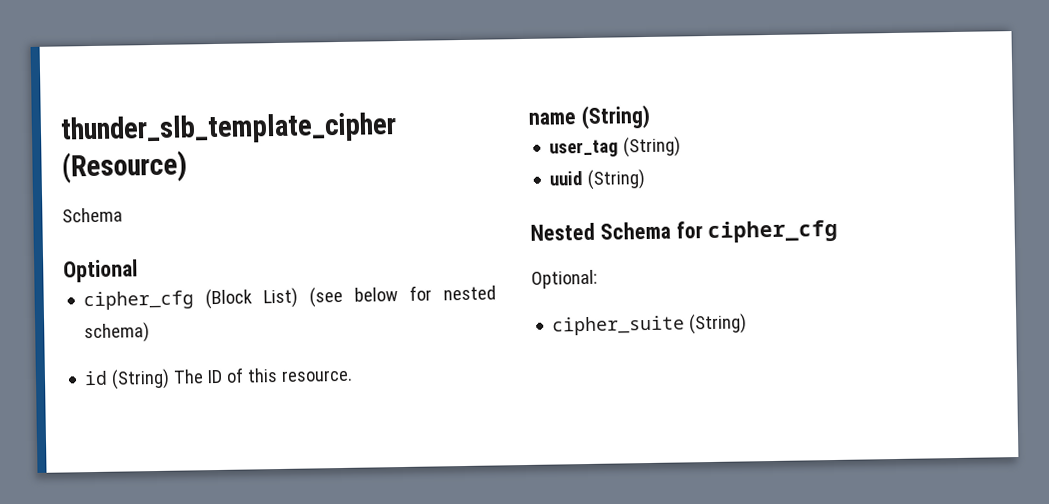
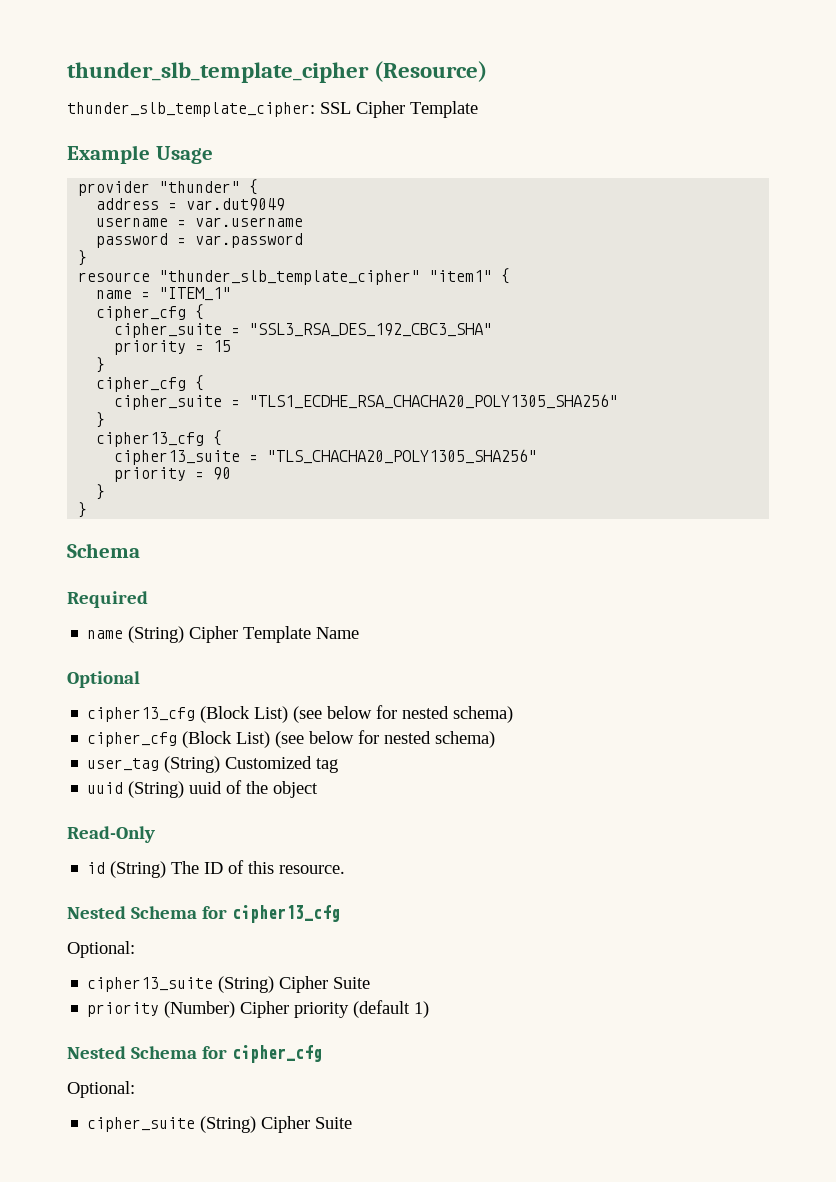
  thunder_slb_template_cipher (Resource)
+ thunder_slb_template_cipher: SSL Cipher Template
+ Example Usage
+ provider "thunder" {
+ address = var.dut9049
+ username = var.username
+ password = var.password
+ }
+ resource "thunder_slb_template_cipher" "item1" {
+ name = "ITEM_1"
+ cipher_cfg {
+ cipher_suite = "SSL3_RSA_DES_192_CBC3_SHA"
+ priority = 15
+ }
+ cipher_cfg {
+ cipher_suite = "TLS1_ECDHE_RSA_CHACHA20_POLY1305_SHA256"
+ }
+ cipher13_cfg {
+ cipher13_suite = "TLS_CHACHA20_POLY1305_SHA256"
+ priority = 90
+ }
+ }
  Schema
+ Required
+ name (String) Cipher Template Name
  Optional
+ cipher13_cfg (Block List) (see below for nested schema)
+ user_tag (String) Customized tag
+ uuid (String) uuid of the object
+ Read-Only
- name (String)
- user_tag (String)
- uuid (String)
+ Nested Schema for cipher13_cfg
+ Optional:
+ cipher13_suite (String) Cipher Suite
+ priority (Number) Cipher priority (default 1)
- cipher_suite (String)
+ cipher_suite (String) Cipher Suite

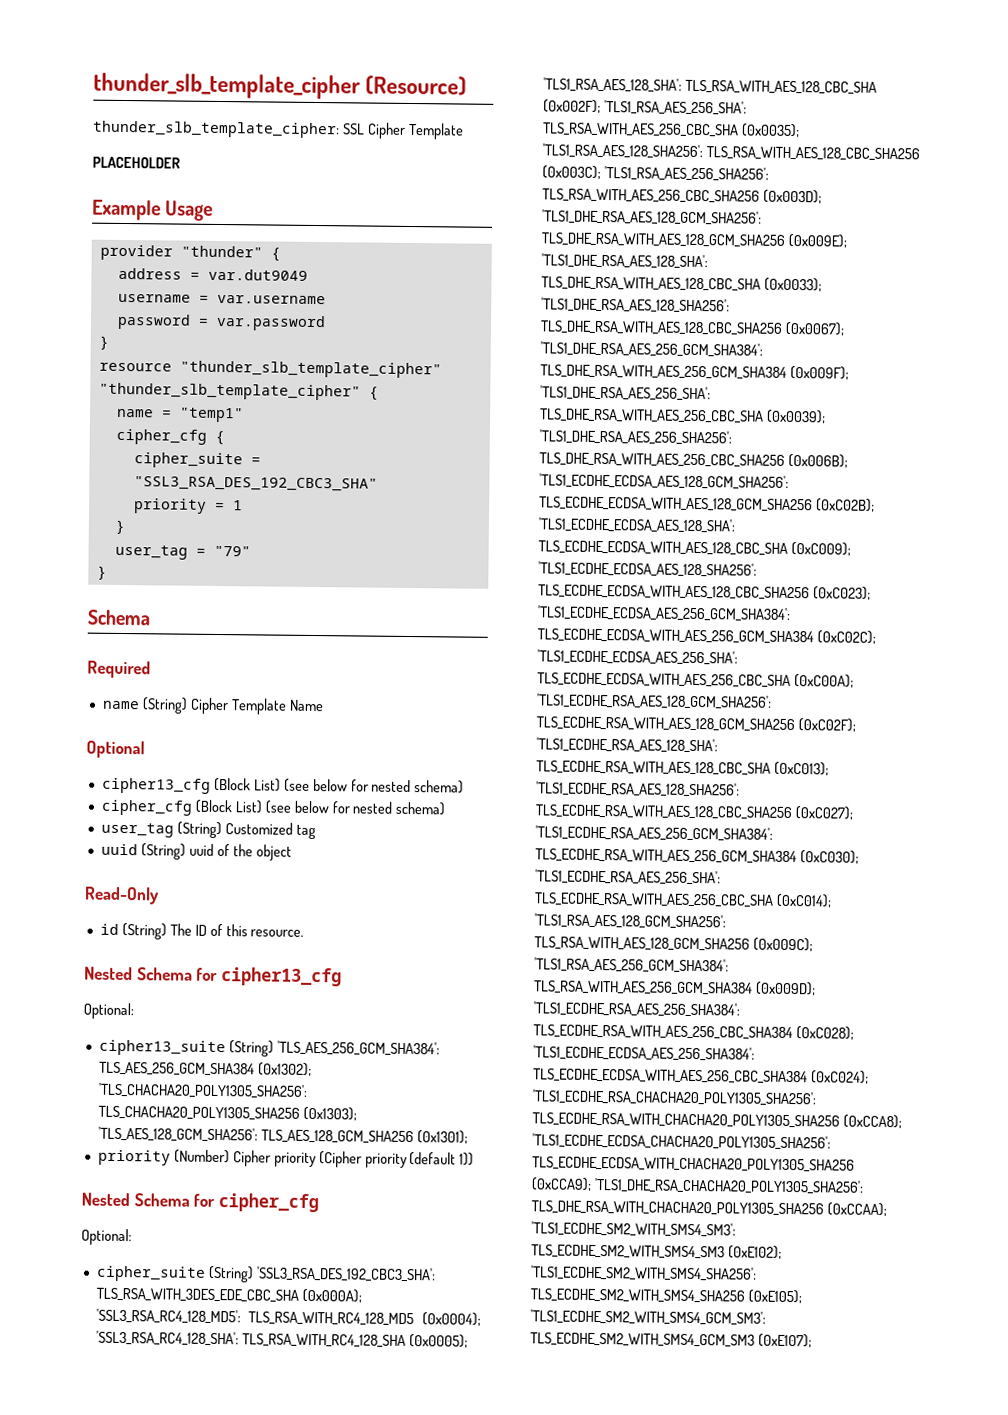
+ PLACEHOLDER
- resource "thunder_slb_template_cipher" "item1" {
+ resource "thunder_slb_template_cipher" "thunder_slb_template_cipher" {
- name = "ITEM_1"
+ name = "temp1"
- priority = 15
+ priority = 1
  }
- cipher_cfg {
- cipher_suite = "TLS1_ECDHE_RSA_CHACHA20_POLY1305_SHA256"
- }
- cipher13_cfg {
- cipher13_suite = "TLS_CHACHA20_POLY1305_SHA256"
- priority = 90
- }
+ user_tag = "79"
- cipher13_suite (String) Cipher Suite
+ cipher13_suite (String) 'TLS_AES_256_GCM_SHA384': TLS_AES_256_GCM_SHA384 (0x1302); 'TLS_CHACHA20_POLY1305_SHA256': TLS_CHACHA20_POLY1305_SHA256 (0x1303); 'TLS_AES_128_GCM_SHA256': TLS_AES_128_GCM_SHA256 (0x1301);
- priority (Number) Cipher priority (default 1)
+ priority (Number) Cipher priority (Cipher priority (default 1))
- cipher_suite (String) Cipher Suite
+ cipher_suite (String) 'SSL3_RSA_DES_192_CBC3_SHA': TLS_RSA_WITH_3DES_EDE_CBC_SHA (0x000A); 'SSL3_RSA_RC4_128_MD5': TLS_RSA_WITH_RC4_128_MD5 (0x0004); 'SSL3_RSA_RC4_128_SHA': TLS_RSA_WITH_RC4_128_SHA (0x0005); 'TLS1_RSA_AES_128_SHA': TLS_RSA_WITH_AES_128_CBC_SHA (0x002F); 'TLS1_RSA_AES_256_SHA': TLS_RSA_WITH_AES_256_CBC_SHA (0x0035); 'TLS1_RSA_AES_128_SHA256': TLS_RSA_WITH_AES_128_CBC_SHA256 (0x003C); 'TLS1_RSA_AES_256_SHA256': TLS_RSA_WITH_AES_256_CBC_SHA256 (0x003D); 'TLS1_DHE_RSA_AES_128_GCM_SHA256': TLS_DHE_RSA_WITH_AES_128_GCM_SHA256 (0x009E); 'TLS1_DHE_RSA_AES_128_SHA': TLS_DHE_RSA_WITH_AES_128_CBC_SHA (0x0033); 'TLS1_DHE_RSA_AES_128_SHA256': TLS_DHE_RSA_WITH_AES_128_CBC_SHA256 (0x0067); 'TLS1_DHE_RSA_AES_256_GCM_SHA384': TLS_DHE_RSA_WITH_AES_256_GCM_SHA384 (0x009F); 'TLS1_DHE_RSA_AES_256_SHA': TLS_DHE_RSA_WITH_AES_256_CBC_SHA (0x0039); 'TLS1_DHE_RSA_AES_256_SHA256': TLS_DHE_RSA_WITH_AES_256_CBC_SHA256 (0x006B); 'TLS1_ECDHE_ECDSA_AES_128_GCM_SHA256': TLS_ECDHE_ECDSA_WITH_AES_128_GCM_SHA256 (0xC02B); 'TLS1_ECDHE_ECDSA_AES_128_SHA': TLS_ECDHE_ECDSA_WITH_AES_128_CBC_SHA (0xC009); 'TLS1_ECDHE_ECDSA_AES_128_SHA256': TLS_ECDHE_ECDSA_WITH_AES_128_CBC_SHA256 (0xC023); 'TLS1_ECDHE_ECDSA_AES_256_GCM_SHA384': TLS_ECDHE_ECDSA_WITH_AES_256_GCM_SHA384 (0xC02C); 'TLS1_ECDHE_ECDSA_AES_256_SHA': TLS_ECDHE_ECDSA_WITH_AES_256_CBC_SHA (0xC00A); 'TLS1_ECDHE_RSA_AES_128_GCM_SHA256': TLS_ECDHE_RSA_WITH_AES_128_GCM_SHA256 (0xC02F); 'TLS1_ECDHE_RSA_AES_128_SHA': TLS_ECDHE_RSA_WITH_AES_128_CBC_SHA (0xC013); 'TLS1_ECDHE_RSA_AES_128_SHA256': TLS_ECDHE_RSA_WITH_AES_128_CBC_SHA256 (0xC027); 'TLS1_ECDHE_RSA_AES_256_GCM_SHA384': TLS_ECDHE_RSA_WITH_AES_256_GCM_SHA384 (0xC030); 'TLS1_ECDHE_RSA_AES_256_SHA': TLS_ECDHE_RSA_WITH_AES_256_CBC_SHA (0xC014); 'TLS1_RSA_AES_128_GCM_SHA256': TLS_RSA_WITH_AES_128_GCM_SHA256 (0x009C); 'TLS1_RSA_AES_256_GCM_SHA384': TLS_RSA_WITH_AES_256_GCM_SHA384 (0x009D); 'TLS1_ECDHE_RSA_AES_256_SHA384': TLS_ECDHE_RSA_WITH_AES_256_CBC_SHA384 (0xC028); 'TLS1_ECDHE_ECDSA_AES_256_SHA384': TLS_ECDHE_ECDSA_WITH_AES_256_CBC_SHA384 (0xC024); 'TLS1_ECDHE_RSA_CHACHA20_POLY1305_SHA256': TLS_ECDHE_RSA_WITH_CHACHA20_POLY1305_SHA256 (0xCCA8); 'TLS1_ECDHE_ECDSA_CHACHA20_POLY1305_SHA256': TLS_ECDHE_ECDSA_WITH_CHACHA20_POLY1305_SHA256 (0xCCA9); 'TLS1_DHE_RSA_CHACHA20_POLY1305_SHA256': TLS_DHE_RSA_WITH_CHACHA20_POLY1305_SHA256 (0xCCAA); 'TLS1_ECDHE_SM2_WITH_SMS4_SM3': TLS_ECDHE_SM2_WITH_SMS4_SM3 (0xE102); 'TLS1_ECDHE_SM2_WITH_SMS4_SHA256': TLS_ECDHE_SM2_WITH_SMS4_SHA256 (0xE105); 'TLS1_ECDHE_SM2_WITH_SMS4_GCM_SM3': TLS_ECDHE_SM2_WITH_SMS4_GCM_SM3 (0xE107);

